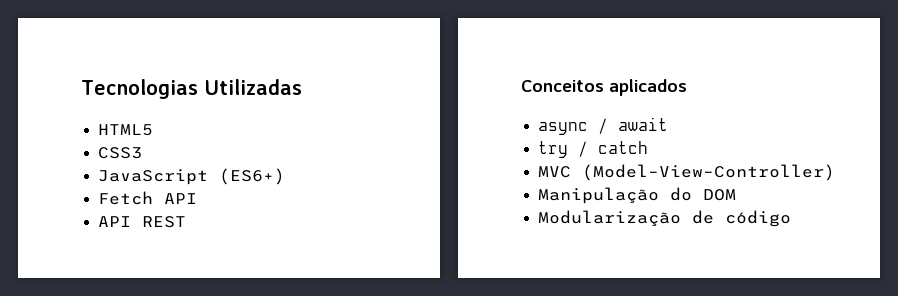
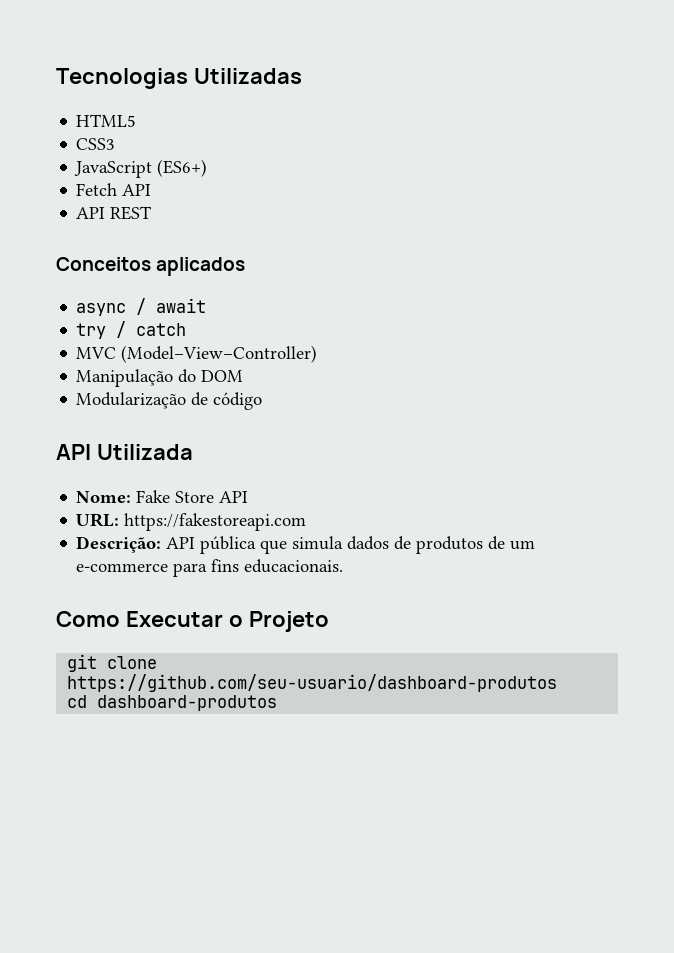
+ API Utilizada
+ Nome: Fake Store API
+ URL: https://fakestoreapi.com
+ Descrição: API pública que simula dados de produtos de um e-commerce para fins educacionais.
+ Como Executar o Projeto
+ git clone https://github.com/seu-usuario/dashboard-produtos
+ cd dashboard-produtos

